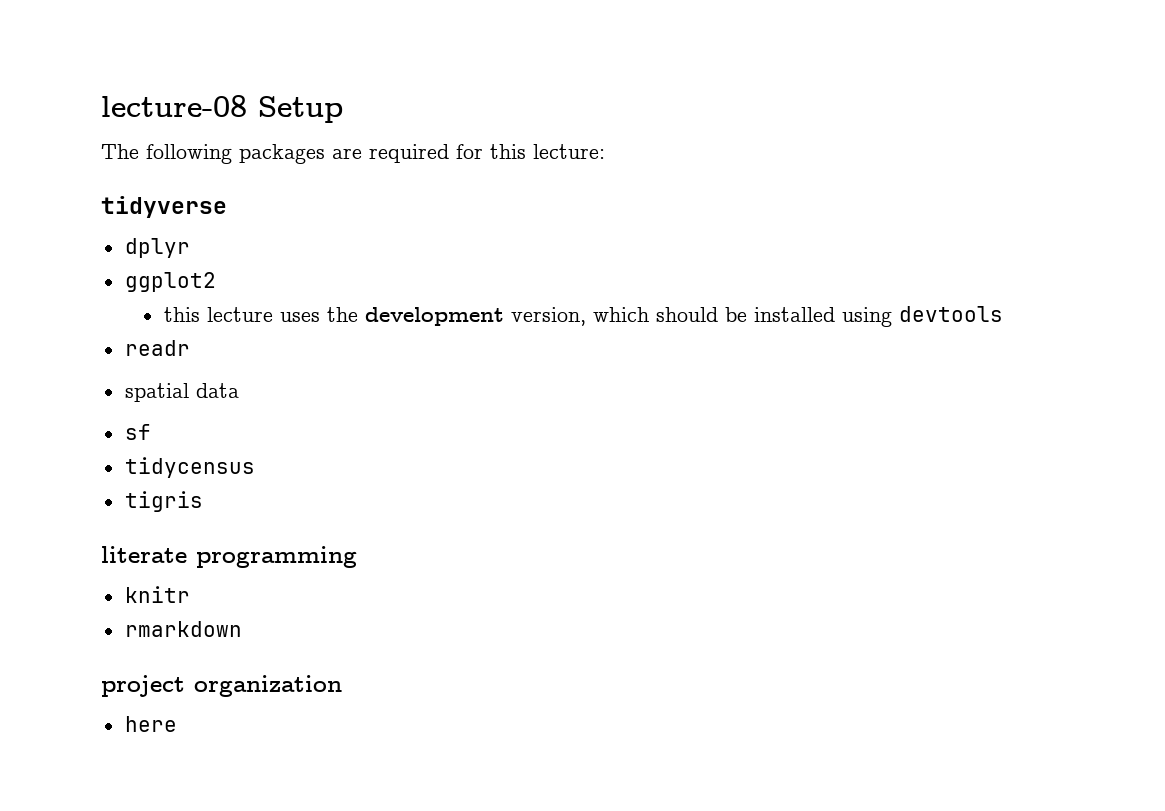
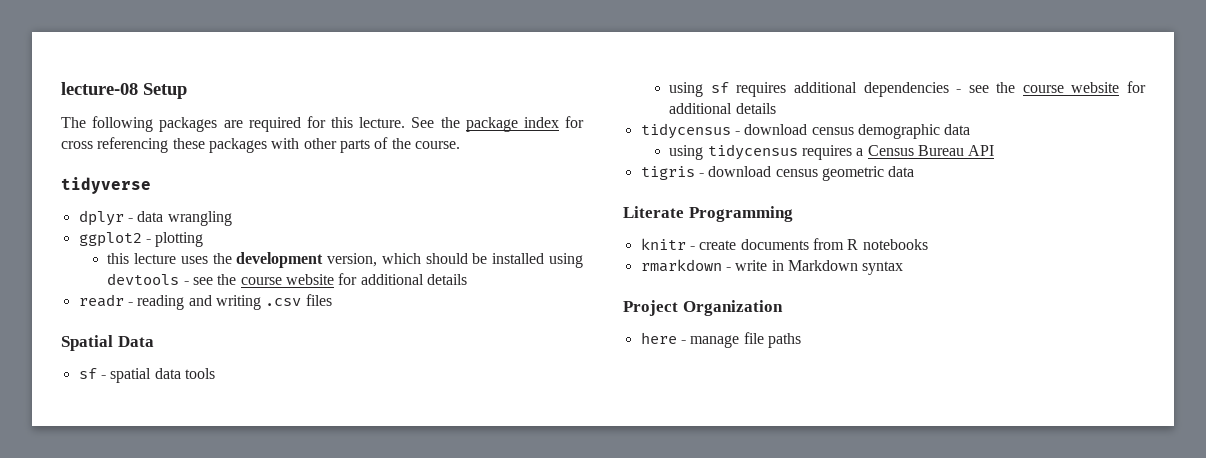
- The following packages are required for this lecture:
+ The following packages are required for this lecture. See the package index for cross referencing these packages with other parts of the course.
- dplyr
+ dplyr - data wrangling
- ggplot2
+ ggplot2 - plotting
- this lecture uses the development version, which should be installed using devtools
- readr
- spatial data
- sf
- tidycensus
- tigris
- literate programming
- knitr
- rmarkdown
- project organization
- here
+ this lecture uses the development version, which should be installed using devtools - see the course website for additional details
+ readr - reading and writing .csv files
+ Spatial Data
+ sf - spatial data tools
+ using sf requires additional dependencies - see the course website for additional details
+ tidycensus - download census demographic data
+ using tidycensus requires a Census Bureau API
+ tigris - download census geometric data
+ Literate Programming
+ knitr - create documents from R notebooks
+ rmarkdown - write in Markdown syntax
+ Project Organization
+ here - manage file paths

